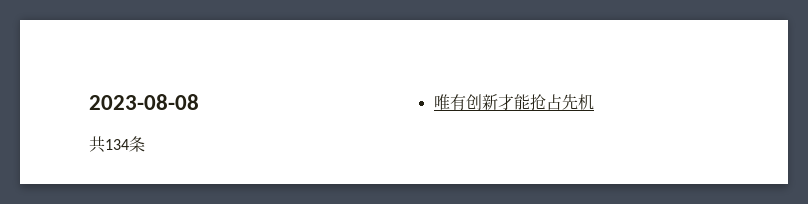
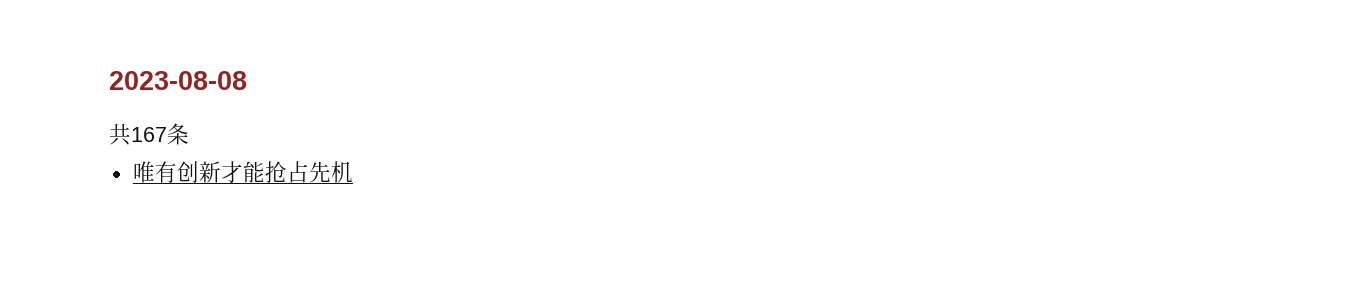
- 共134条
+ 共167条

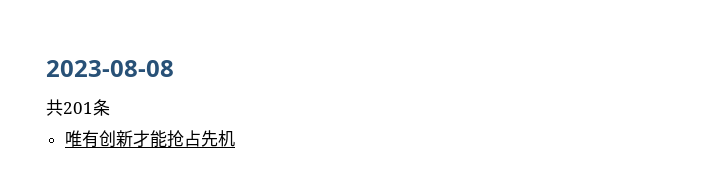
- 共167条
+ 共201条

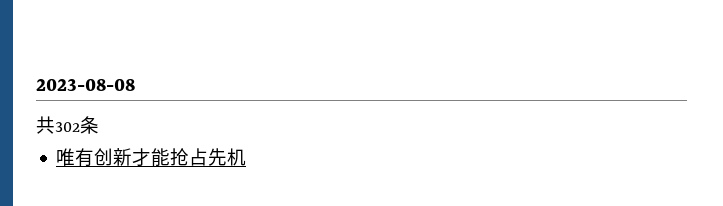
- 共201条
+ 共302条

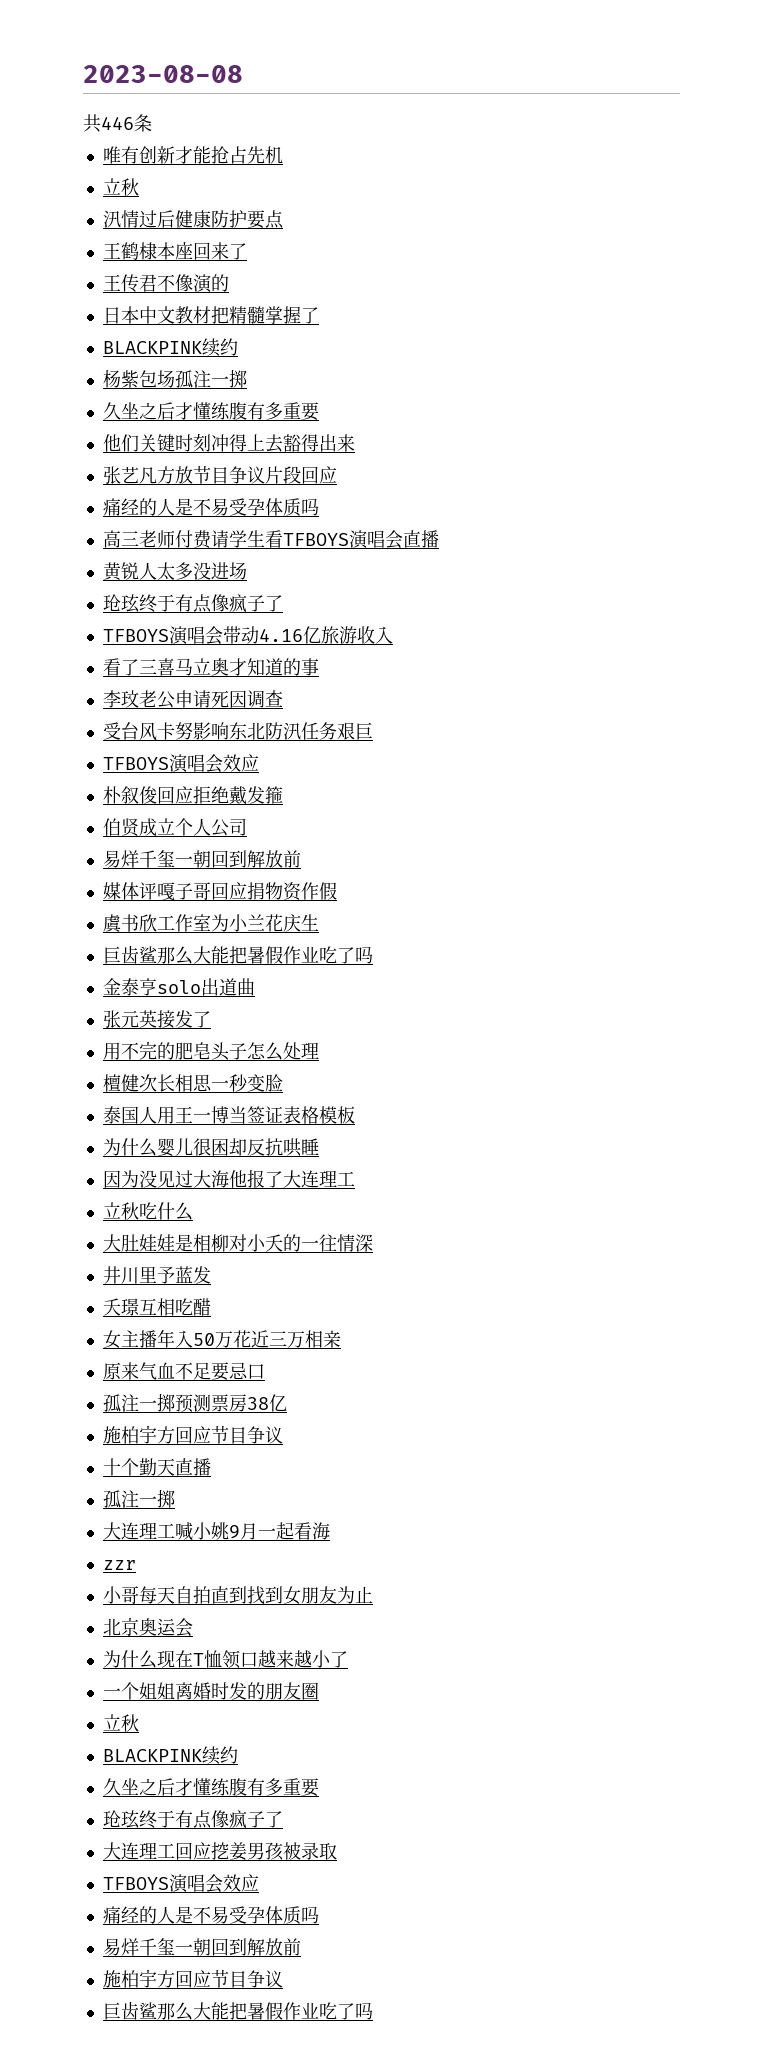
- 共302条
+ 共446条
  唯有创新才能抢占先机
+ 立秋
+ 汛情过后健康防护要点
+ 王鹤棣本座回来了
+ 王传君不像演的
+ 日本中文教材把精髓掌握了
+ BLACKPINK续约
+ 杨紫包场孤注一掷
+ 久坐之后才懂练腹有多重要
+ 他们关键时刻冲得上去豁得出来
+ 张艺凡方放节目争议片段回应
+ 痛经的人是不易受孕体质吗
+ 高三老师付费请学生看TFBOYS演唱会直播
+ 黄锐人太多没进场
+ 玱玹终于有点像疯子了
+ TFBOYS演唱会带动4.16亿旅游收入
+ 看了三喜马立奥才知道的事
+ 李玟老公申请死因调查
+ 受台风卡努影响东北防汛任务艰巨
+ TFBOYS演唱会效应
+ 朴叙俊回应拒绝戴发箍
+ 伯贤成立个人公司
+ 易烊千玺一朝回到解放前
+ 媒体评嘎子哥回应捐物资作假
+ 虞书欣工作室为小兰花庆生
+ 巨齿鲨那么大能把暑假作业吃了吗
+ 金泰亨solo出道曲
+ 张元英接发了
+ 用不完的肥皂头子怎么处理
+ 檀健次长相思一秒变脸
+ 泰国人用王一博当签证表格模板
+ 为什么婴儿很困却反抗哄睡
+ 因为没见过大海他报了大连理工
+ 立秋吃什么
+ 大肚娃娃是相柳对小夭的一往情深
+ 井川里予蓝发
+ 夭璟互相吃醋
+ 女主播年入50万花近三万相亲
+ 原来气血不足要忌口
+ 孤注一掷预测票房38亿
+ 施柏宇方回应节目争议
+ 十个勤天直播
+ 孤注一掷
+ 大连理工喊小姚9月一起看海
+ zzr
+ 小哥每天自拍直到找到女朋友为止
+ 北京奥运会
+ 为什么现在T恤领口越来越小了
+ 一个姐姐离婚时发的朋友圈
+ 立秋
+ BLACKPINK续约
+ 久坐之后才懂练腹有多重要
+ 玱玹终于有点像疯子了
+ 大连理工回应挖姜男孩被录取
+ TFBOYS演唱会效应
+ 痛经的人是不易受孕体质吗
+ 易烊千玺一朝回到解放前
+ 施柏宇方回应节目争议
+ 巨齿鲨那么大能把暑假作业吃了吗

